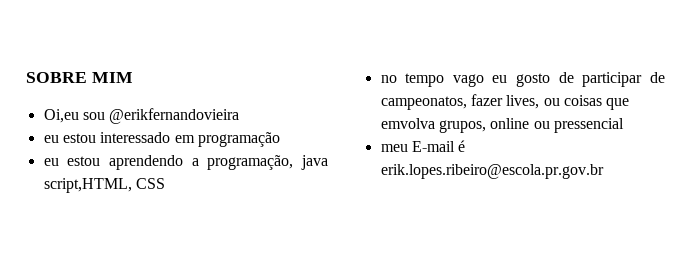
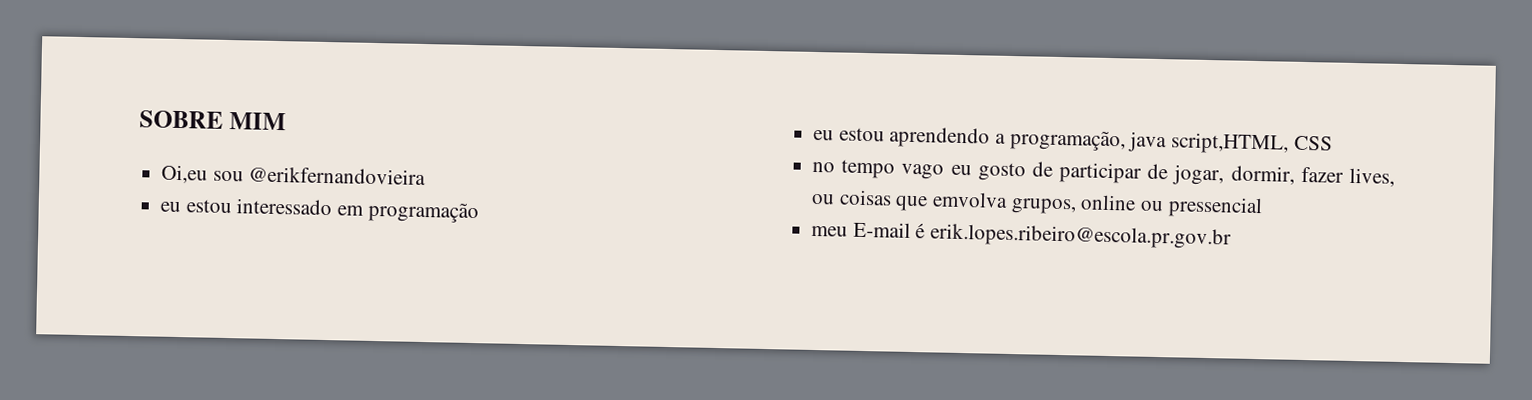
- no tempo vago eu gosto de participar de campeonatos, fazer lives, ou coisas que emvolva grupos, online ou pressencial
+ no tempo vago eu gosto de participar de jogar, dormir, fazer lives, ou coisas que emvolva grupos, online ou pressencial

